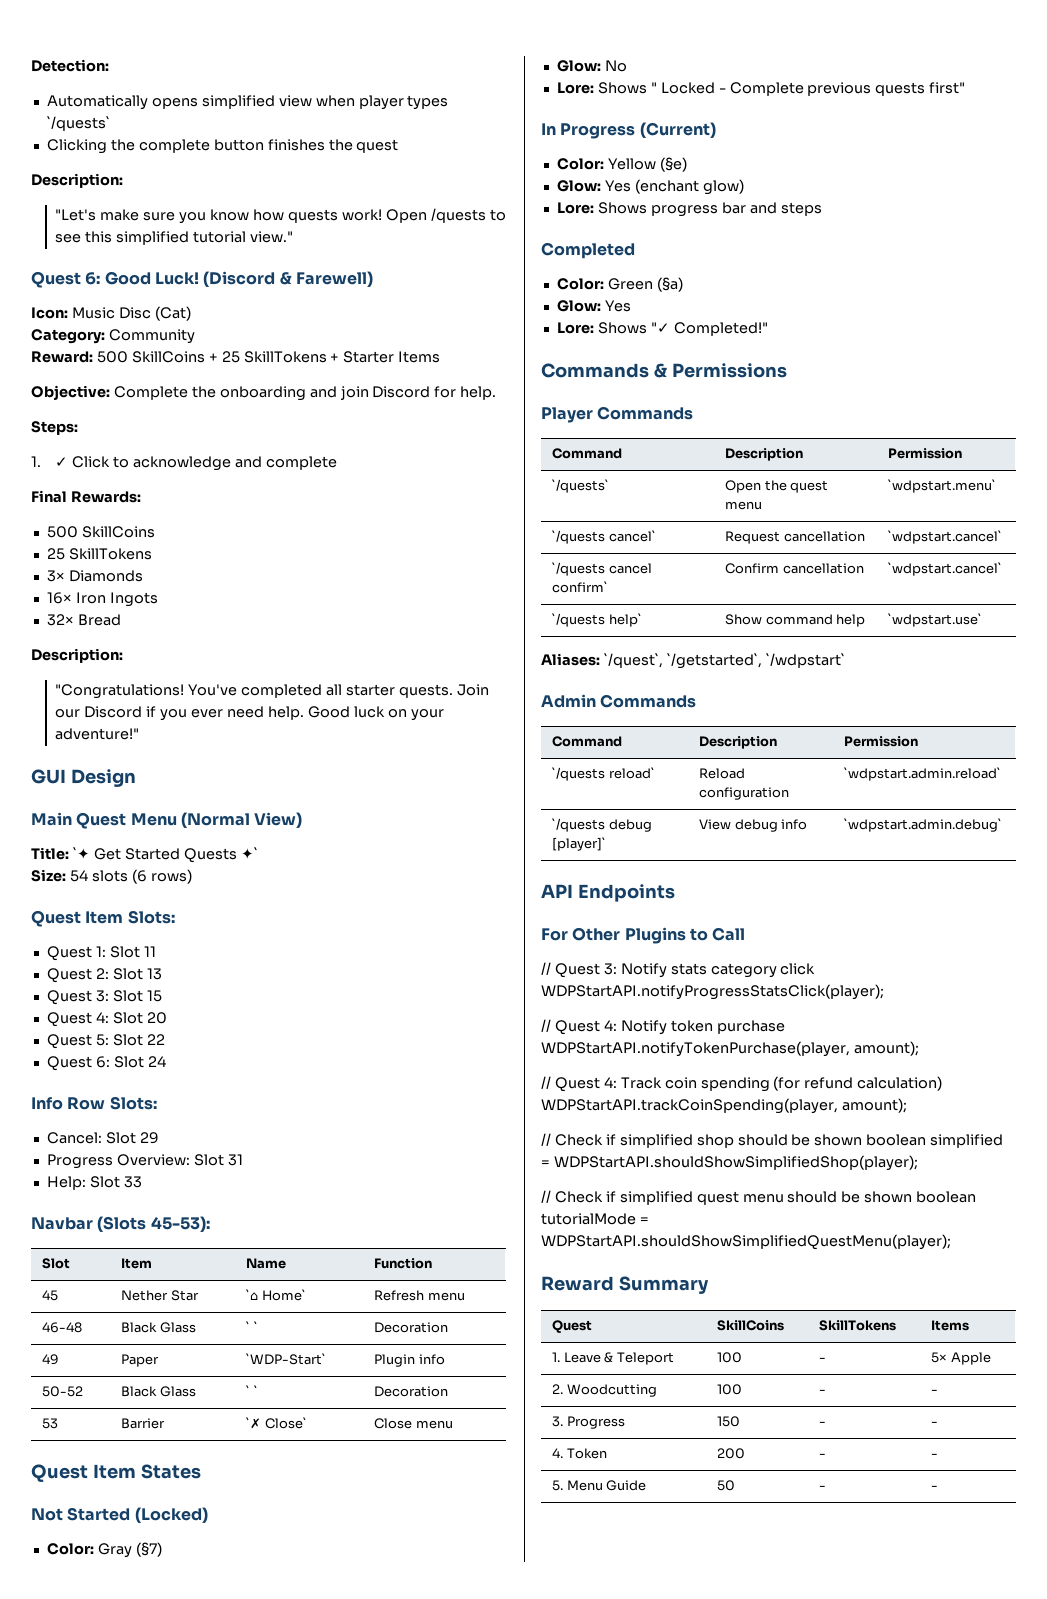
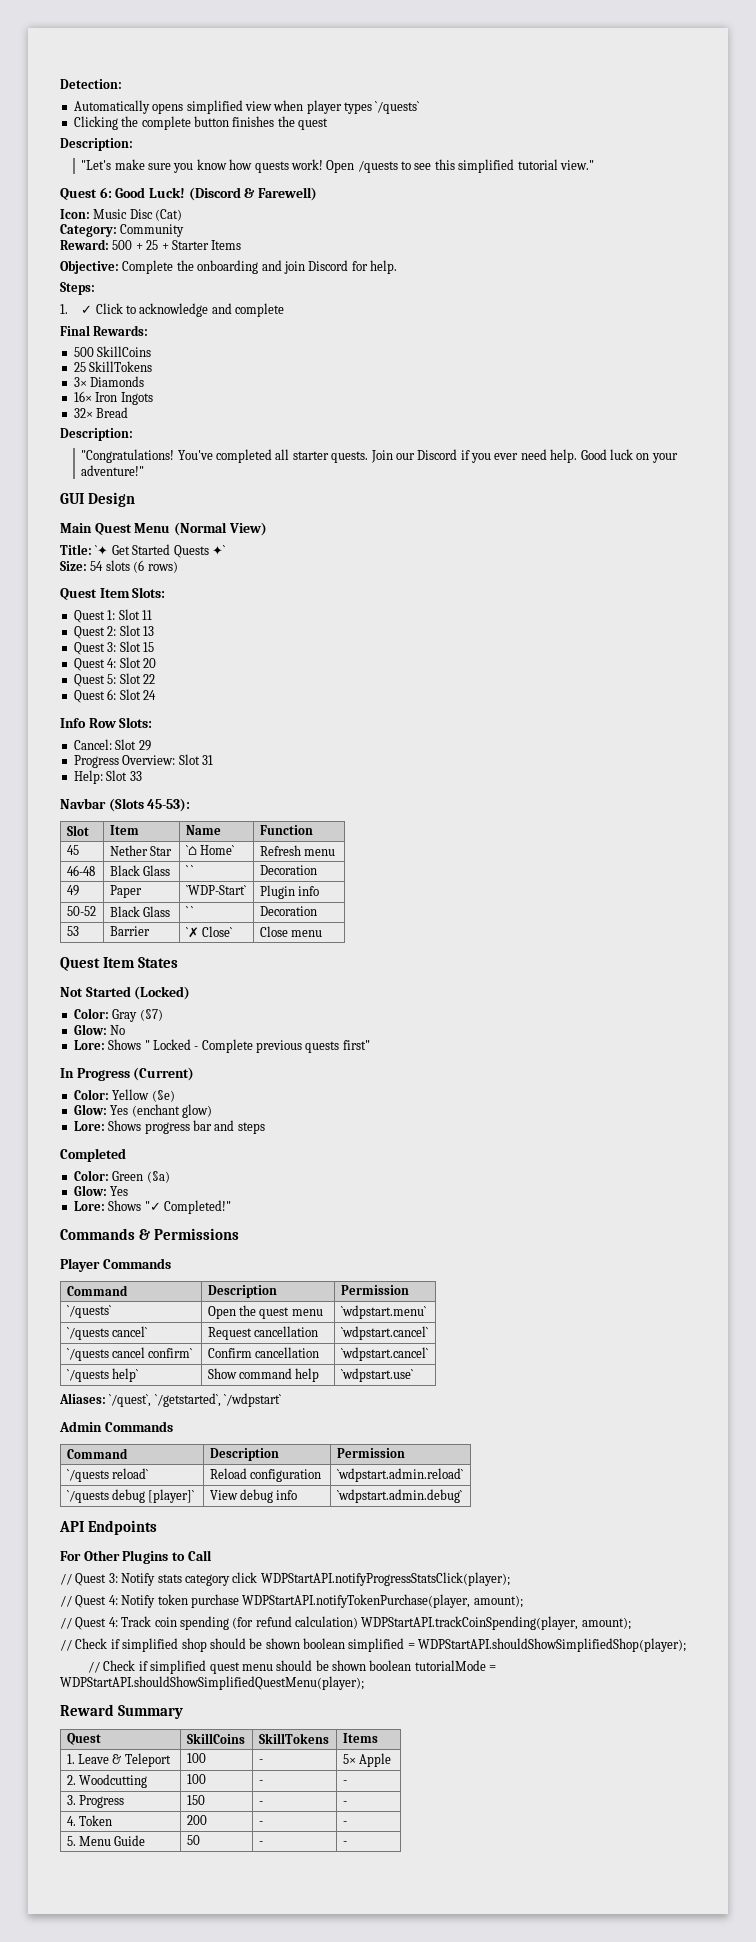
- Reward: 500 SkillCoins + 25 SkillTokens + Starter Items
+ Reward: 500 + 25 + Starter Items

